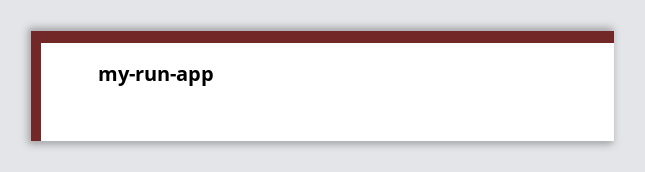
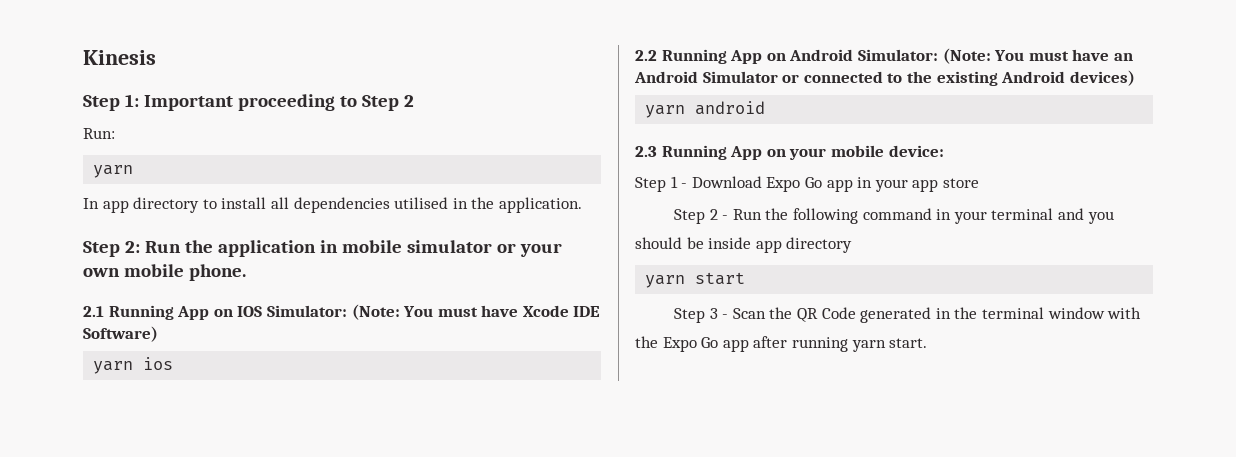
- my-run-app
+ Kinesis
+ Step 1: Important proceeding to Step 2
+ Run:
+ yarn
+ In app directory to install all dependencies utilised in the application.
+ Step 2: Run the application in mobile simulator or your own mobile phone.
+ 2.1 Running App on IOS Simulator: (Note: You must have Xcode IDE Software)
+ yarn ios
+ 2.2 Running App on Android Simulator: (Note: You must have an Android Simulator or connected to the existing Android devices)
+ yarn android
+ 2.3 Running App on your mobile device:
+ Step 1 - Download Expo Go app in your app store
+ Step 2 - Run the following command in your terminal and you should be inside app directory
+ yarn start
+ Step 3 - Scan the QR Code generated in the terminal window with the Expo Go app after running yarn start.

